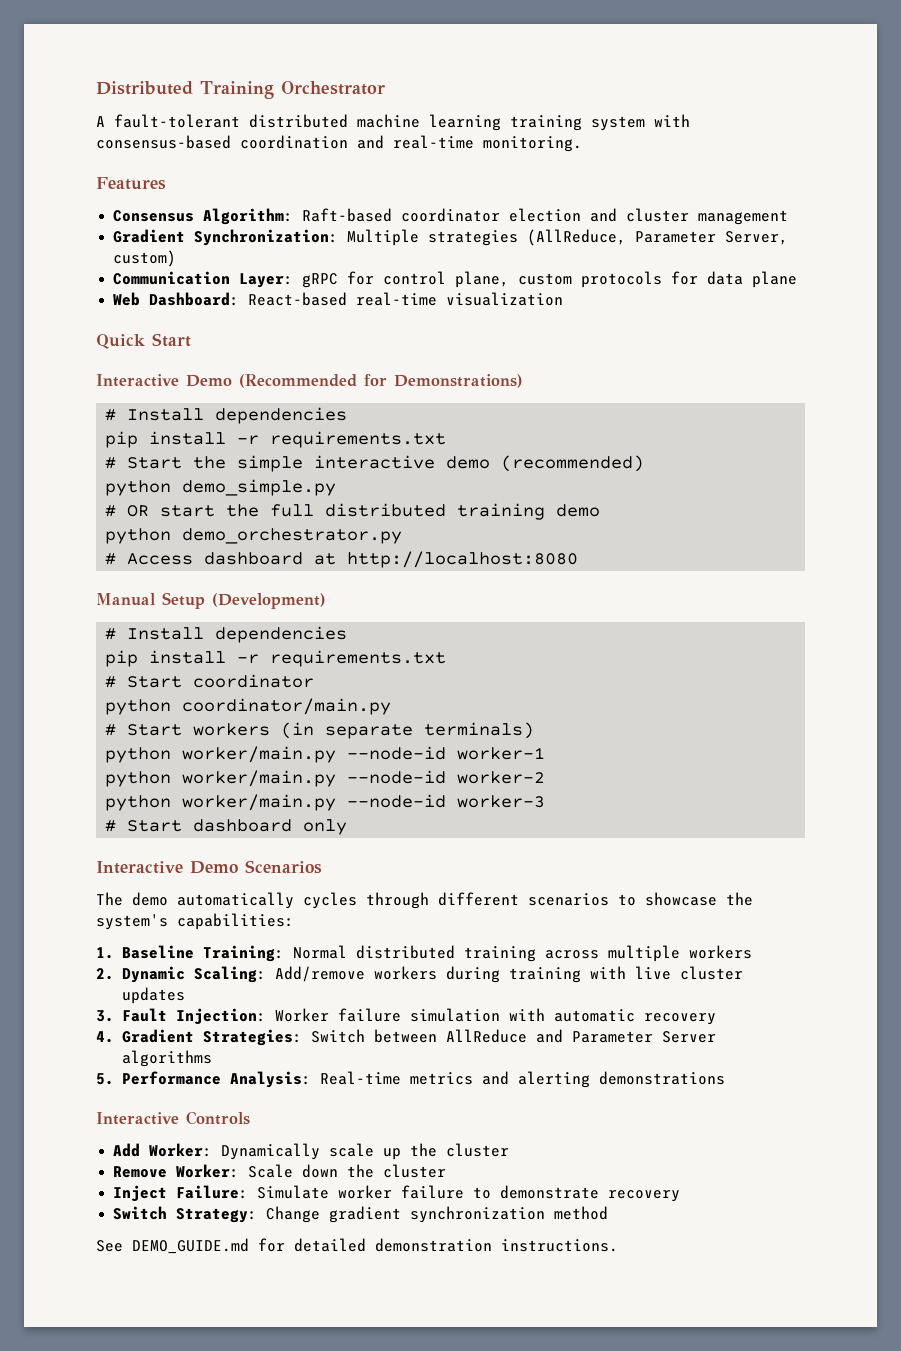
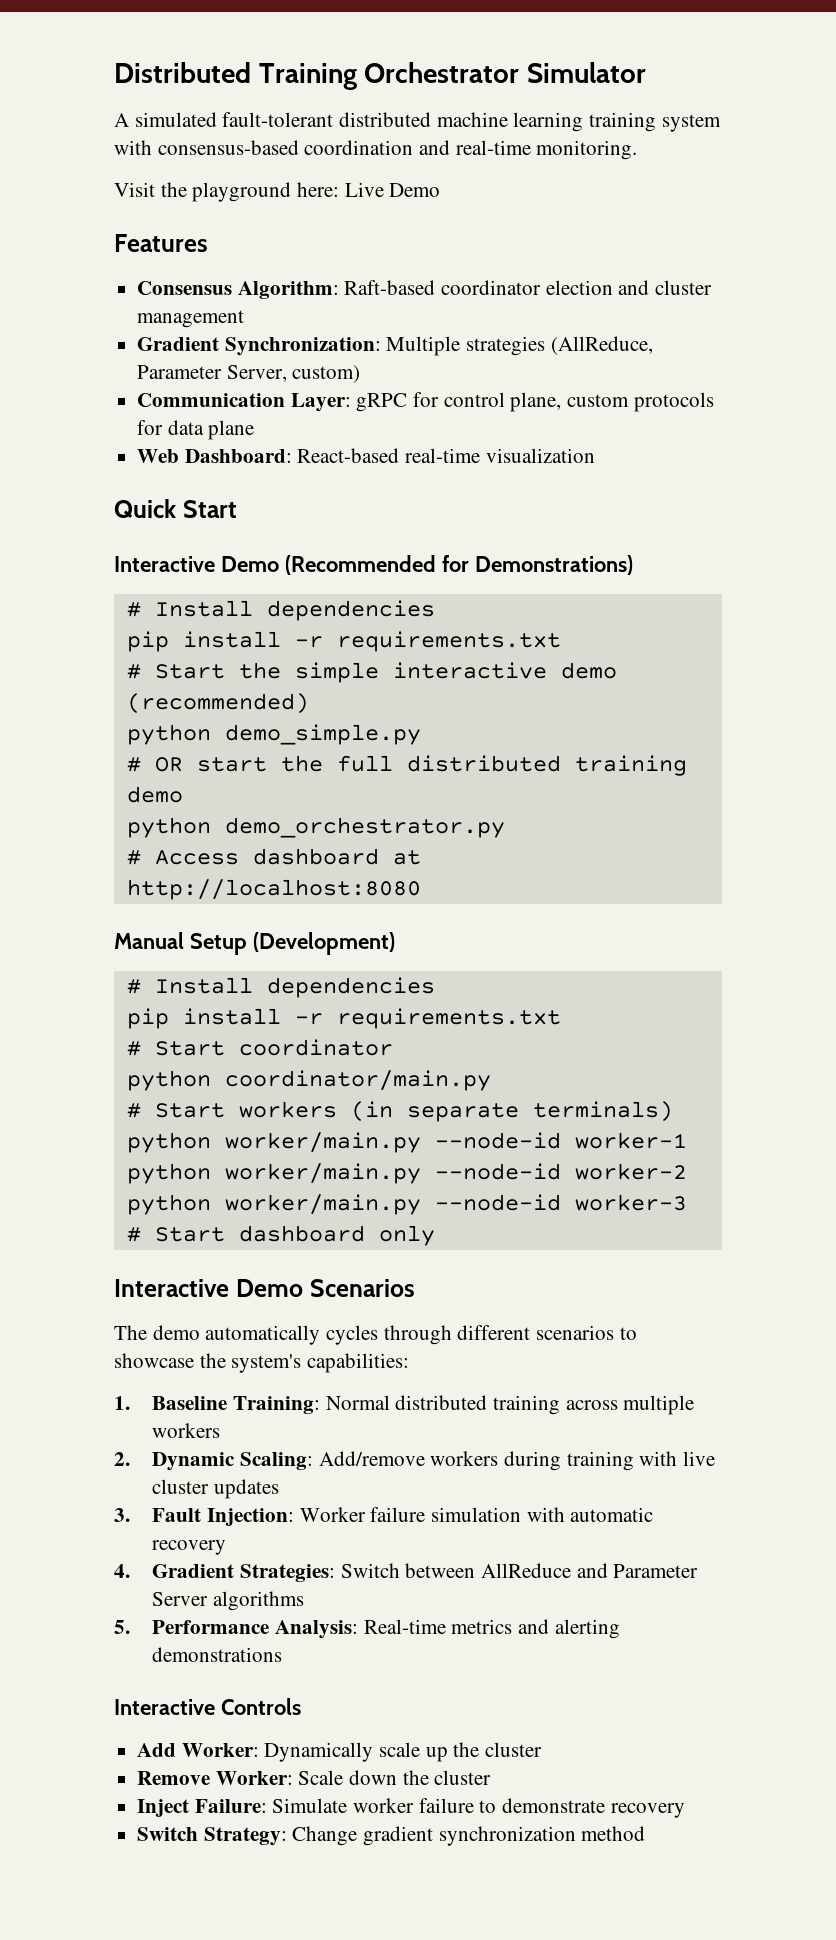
- Distributed Training Orchestrator
+ Distributed Training Orchestrator Simulator
- A fault-tolerant distributed machine learning training system with consensus-based coordination and real-time monitoring.
+ A simulated fault-tolerant distributed machine learning training system with consensus-based coordination and real-time monitoring.
+ Visit the playground here: Live Demo
- See DEMO_GUIDE.md for detailed demonstration instructions.

